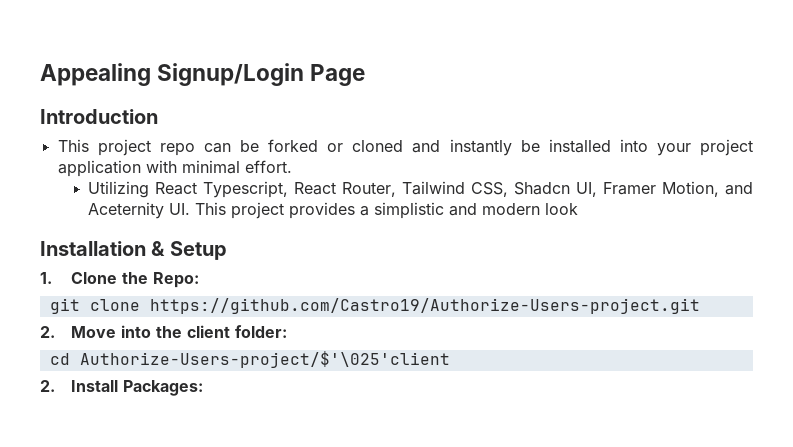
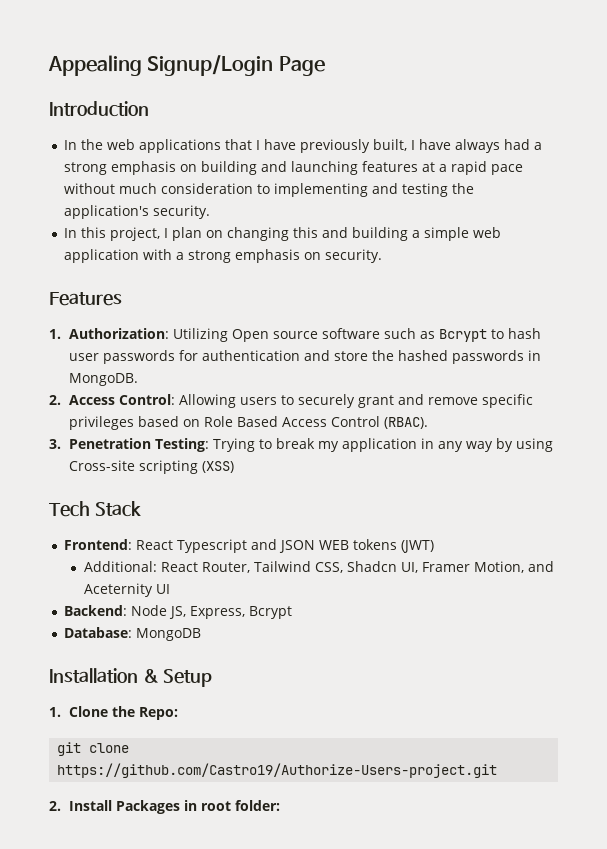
- This project repo can be forked or cloned and instantly be installed into your project application with minimal effort.
- Utilizing React Typescript, React Router, Tailwind CSS, Shadcn UI, Framer Motion, and Aceternity UI. This project provides a simplistic and modern look
+ In the web applications that I have previously built, I have always had a strong emphasis on building and launching features at a rapid pace without much consideration to implementing and testing the application's security.
+ In this project, I plan on changing this and building a simple web application with a strong emphasis on security.
+ Features
+ 1. Authorization: Utilizing Open source software such as Bcrypt to hash user passwords for authentication and store the hashed passwords in MongoDB.
+ 2. Access Control: Allowing users to securely grant and remove specific privileges based on Role Based Access Control (RBAC).
+ 3. Penetration Testing: Trying to break my application in any way by using Cross-site scripting (XSS)
+ Tech Stack
+ Frontend: React Typescript and JSON WEB tokens (JWT)
+ Additional: React Router, Tailwind CSS, Shadcn UI, Framer Motion, and Aceternity UI
+ Backend: Node JS, Express, Bcrypt
+ Database: MongoDB
- 2. Move into the client folder:
- cd Authorize-Users-project/$'\025'client
- 2. Install Packages:
+ 2. Install Packages in root folder:

